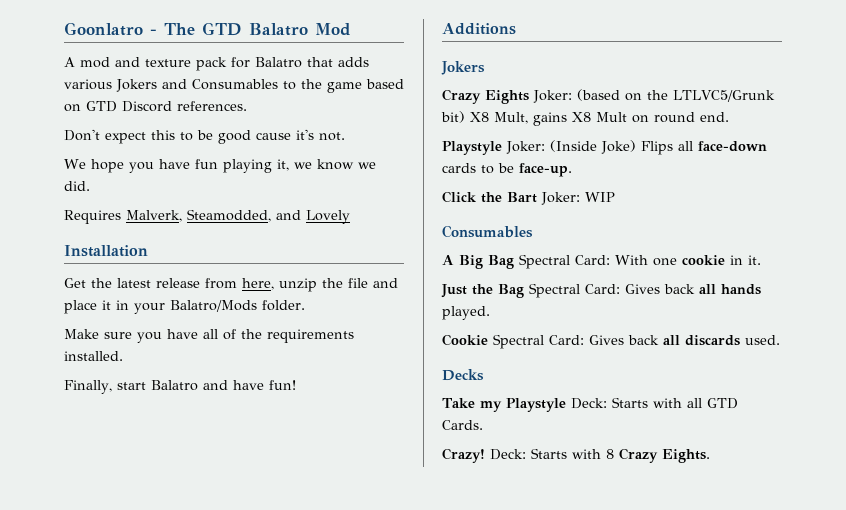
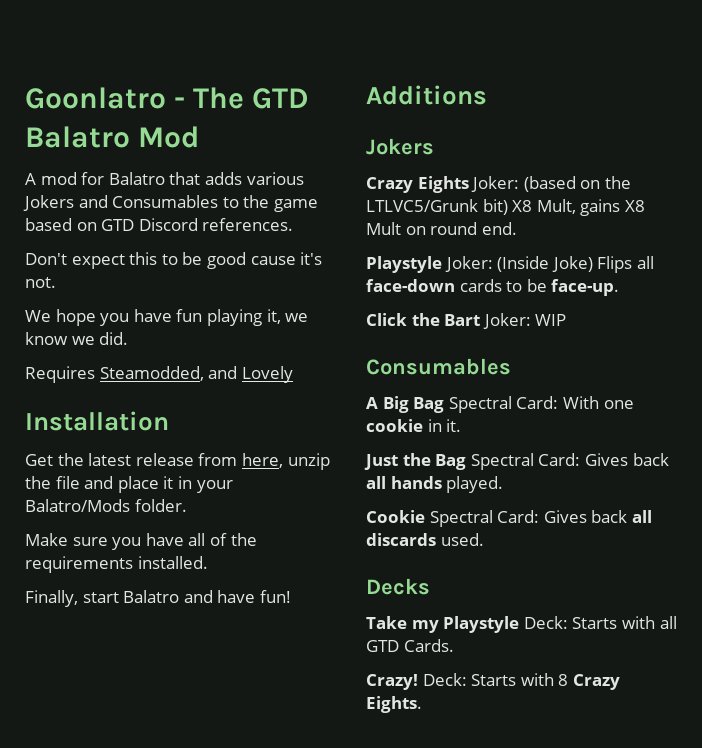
- A mod and texture pack for Balatro that adds various Jokers and Consumables to the game based on GTD Discord references.
+ A mod for Balatro that adds various Jokers and Consumables to the game based on GTD Discord references.
- Requires Malverk, Steamodded, and Lovely
+ Requires Steamodded, and Lovely

